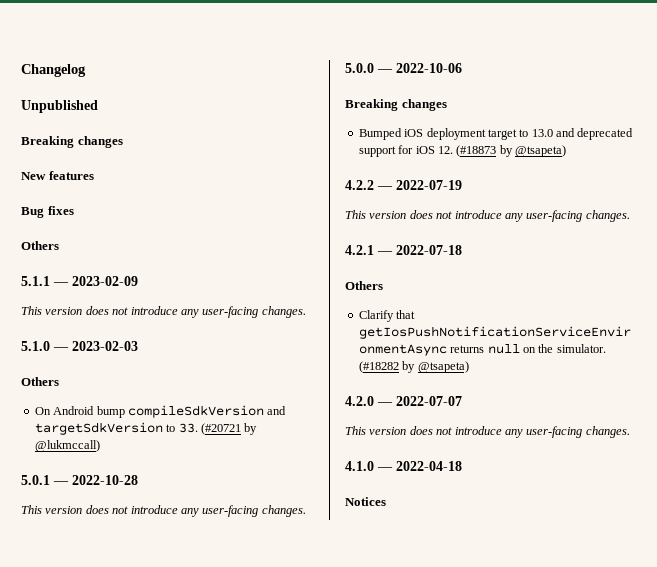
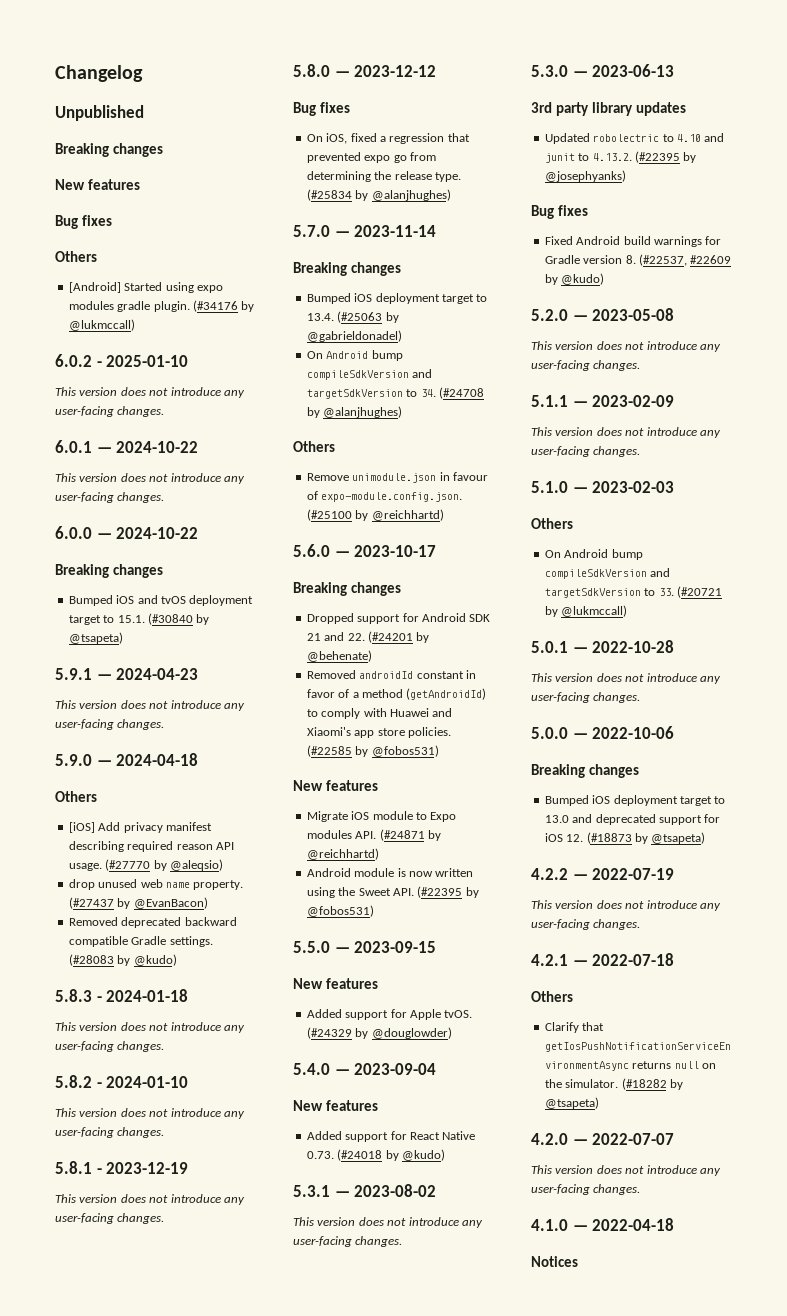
+ [Android] Started using expo modules gradle plugin. (#34176 by @lukmccall)
+ 6.0.2 - 2025-01-10
+ This version does not introduce any user-facing changes.
+ 6.0.1 — 2024-10-22
+ This version does not introduce any user-facing changes.
+ 6.0.0 — 2024-10-22
+ Breaking changes
+ Bumped iOS and tvOS deployment target to 15.1. (#30840 by @tsapeta)
+ 5.9.1 — 2024-04-23
+ This version does not introduce any user-facing changes.
+ 5.9.0 — 2024-04-18
+ Others
+ [iOS] Add privacy manifest describing required reason API usage. (#27770 by @aleqsio)
+ drop unused web name property. (#27437 by @EvanBacon)
+ Removed deprecated backward compatible Gradle settings. (#28083 by @kudo)
+ 5.8.3 - 2024-01-18
+ This version does not introduce any user-facing changes.
+ 5.8.2 - 2024-01-10
+ This version does not introduce any user-facing changes.
+ 5.8.1 - 2023-12-19
+ This version does not introduce any user-facing changes.
+ 5.8.0 — 2023-12-12
+ Bug fixes
+ On iOS, fixed a regression that prevented expo go from determining the release type. (#25834 by @alanjhughes)
+ 5.7.0 — 2023-11-14
+ Breaking changes
+ Bumped iOS deployment target to 13.4. (#25063 by @gabrieldonadel)
+ On Android bump compileSdkVersion and targetSdkVersion to 34. (#24708 by @alanjhughes)
+ Others
+ Remove unimodule.json in favour of expo-module.config.json. (#25100 by @reichhartd)
+ 5.6.0 — 2023-10-17
+ Breaking changes
+ Dropped support for Android SDK 21 and 22. (#24201 by @behenate)
+ Removed androidId constant in favor of a method (getAndroidId) to comply with Huawei and Xiaomi's app store policies. (#22585 by @fobos531)
+ New features
+ Migrate iOS module to Expo modules API. (#24871 by @reichhartd)
+ Android module is now written using the Sweet API. (#22395 by @fobos531)
+ 5.5.0 — 2023-09-15
+ New features
+ Added support for Apple tvOS. (#24329 by @douglowder)
+ 5.4.0 — 2023-09-04
+ New features
+ Added support for React Native 0.73. (#24018 by @kudo)
+ 5.3.1 — 2023-08-02
+ This version does not introduce any user-facing changes.
+ 5.3.0 — 2023-06-13
+ 3rd party library updates
+ Updated robolectric to 4.10 and junit to 4.13.2. (#22395 by @josephyanks)
+ Bug fixes
+ Fixed Android build warnings for Gradle version 8. (#22537, #22609 by @kudo)
+ 5.2.0 — 2023-05-08
+ This version does not introduce any user-facing changes.

